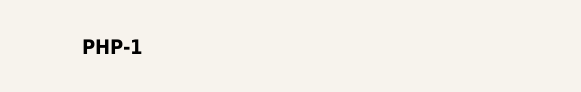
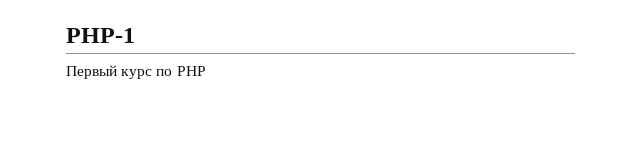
+ Первый курс по PHP

